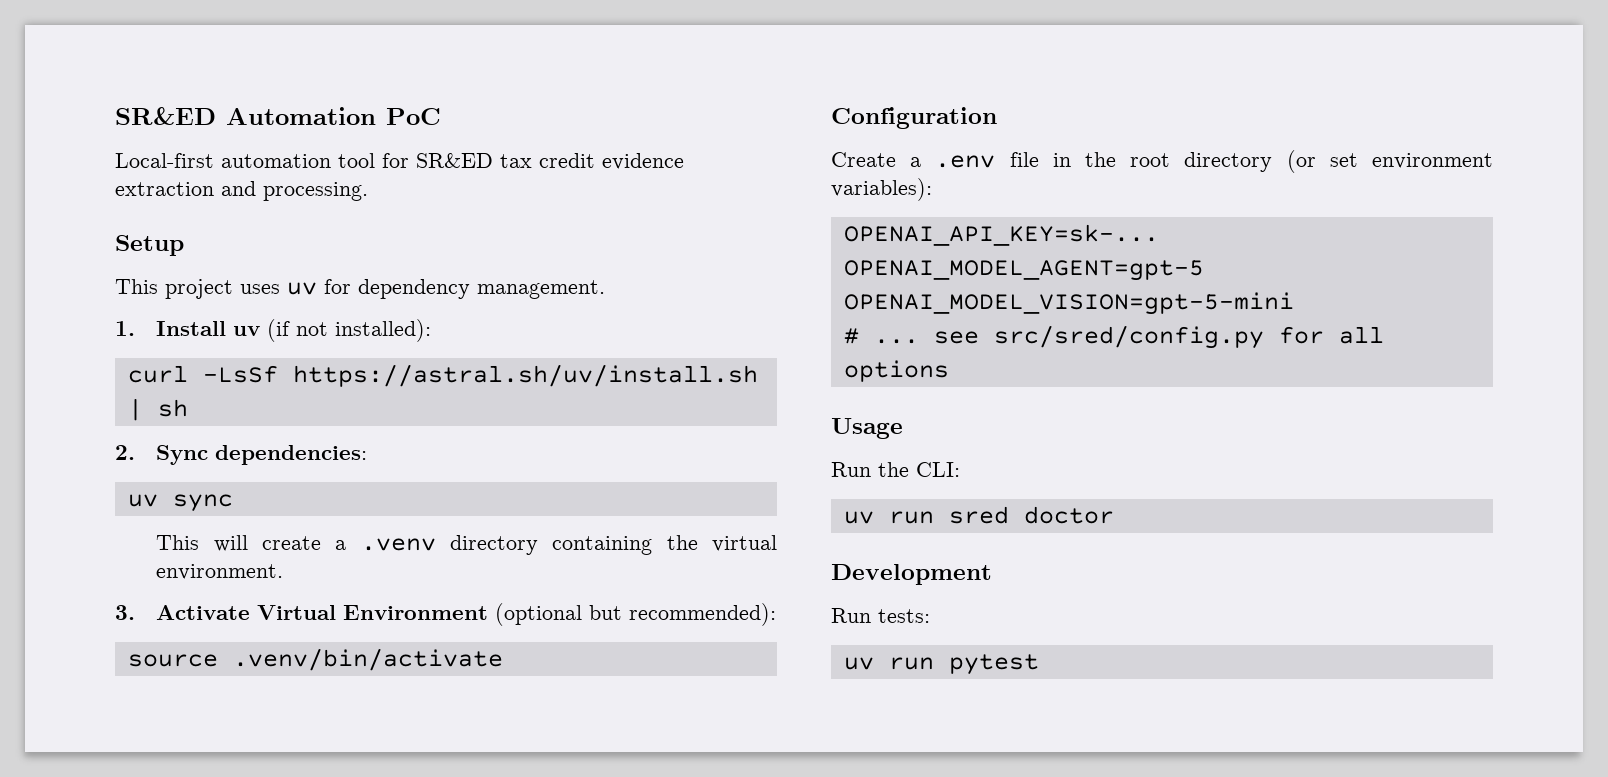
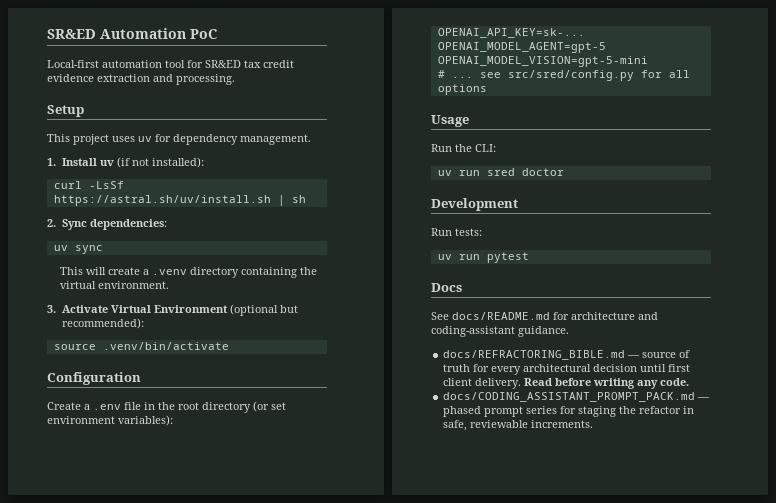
+ Docs
+ See docs/README.md for architecture and coding-assistant guidance.
+ docs/REFRACTORING_BIBLE.md — source of truth for every architectural decision until first client delivery. Read before writing any code.
+ docs/CODING_ASSISTANT_PROMPT_PACK.md — phased prompt series for staging the refactor in safe, reviewable increments.

